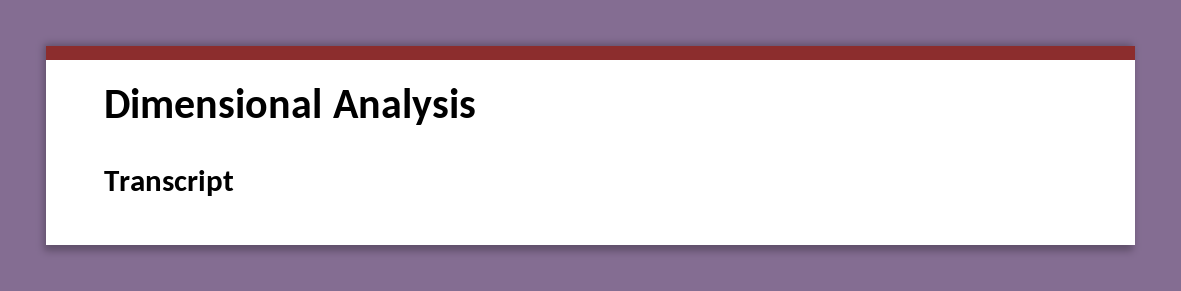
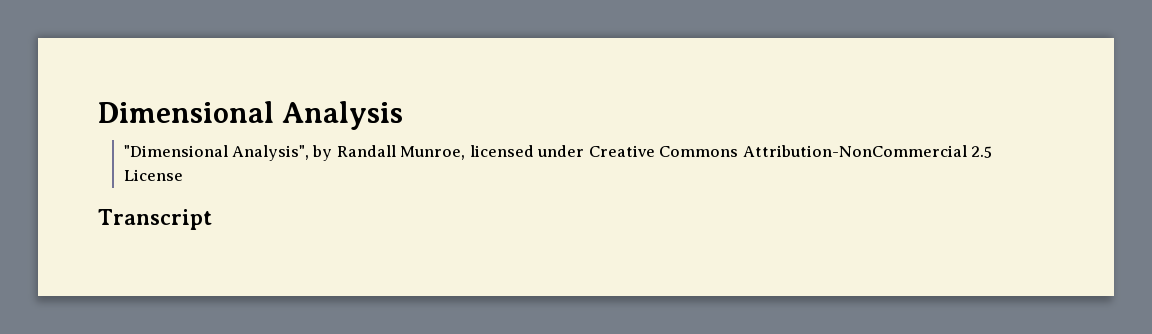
+ "Dimensional Analysis", by Randall Munroe, licensed under Creative Commons Attribution-NonCommercial 2.5 License

